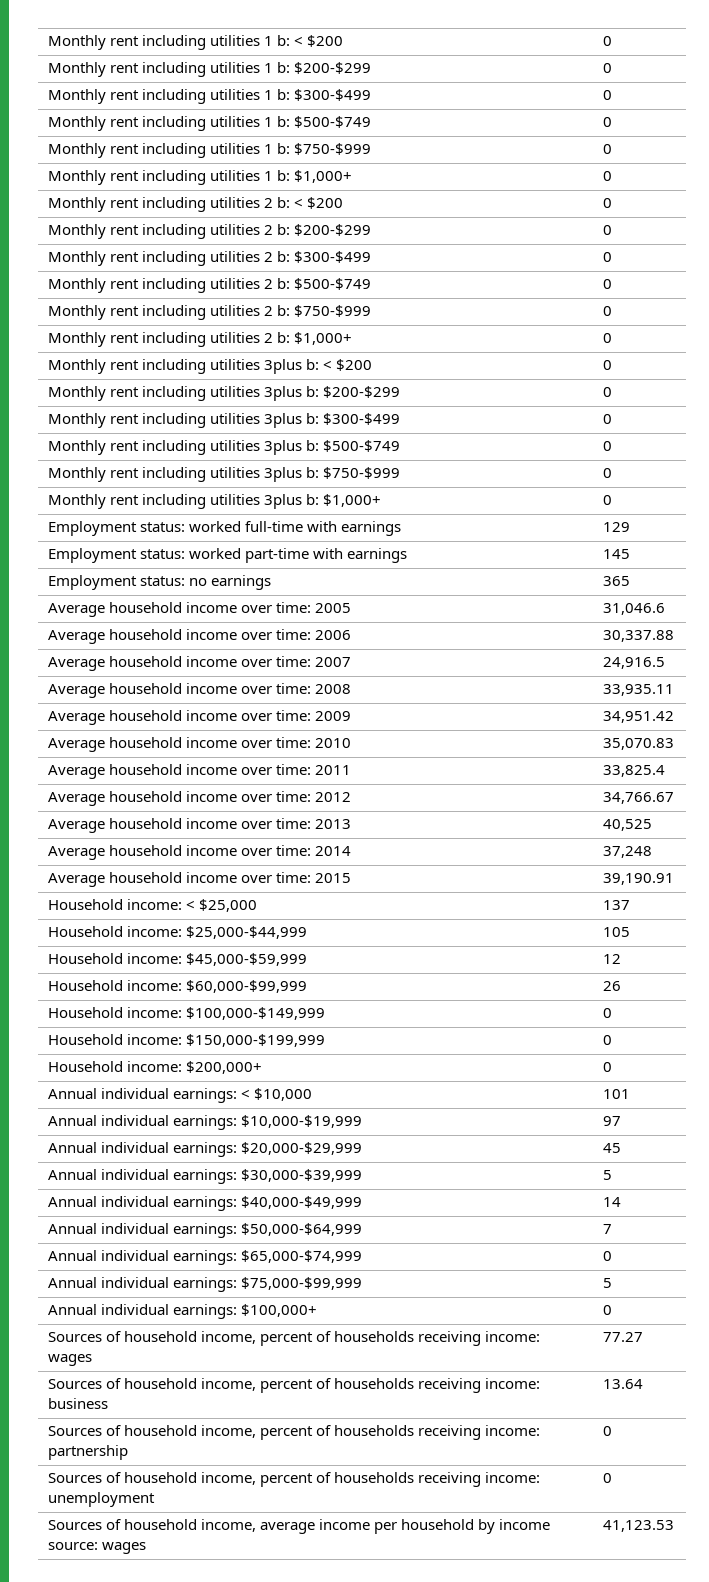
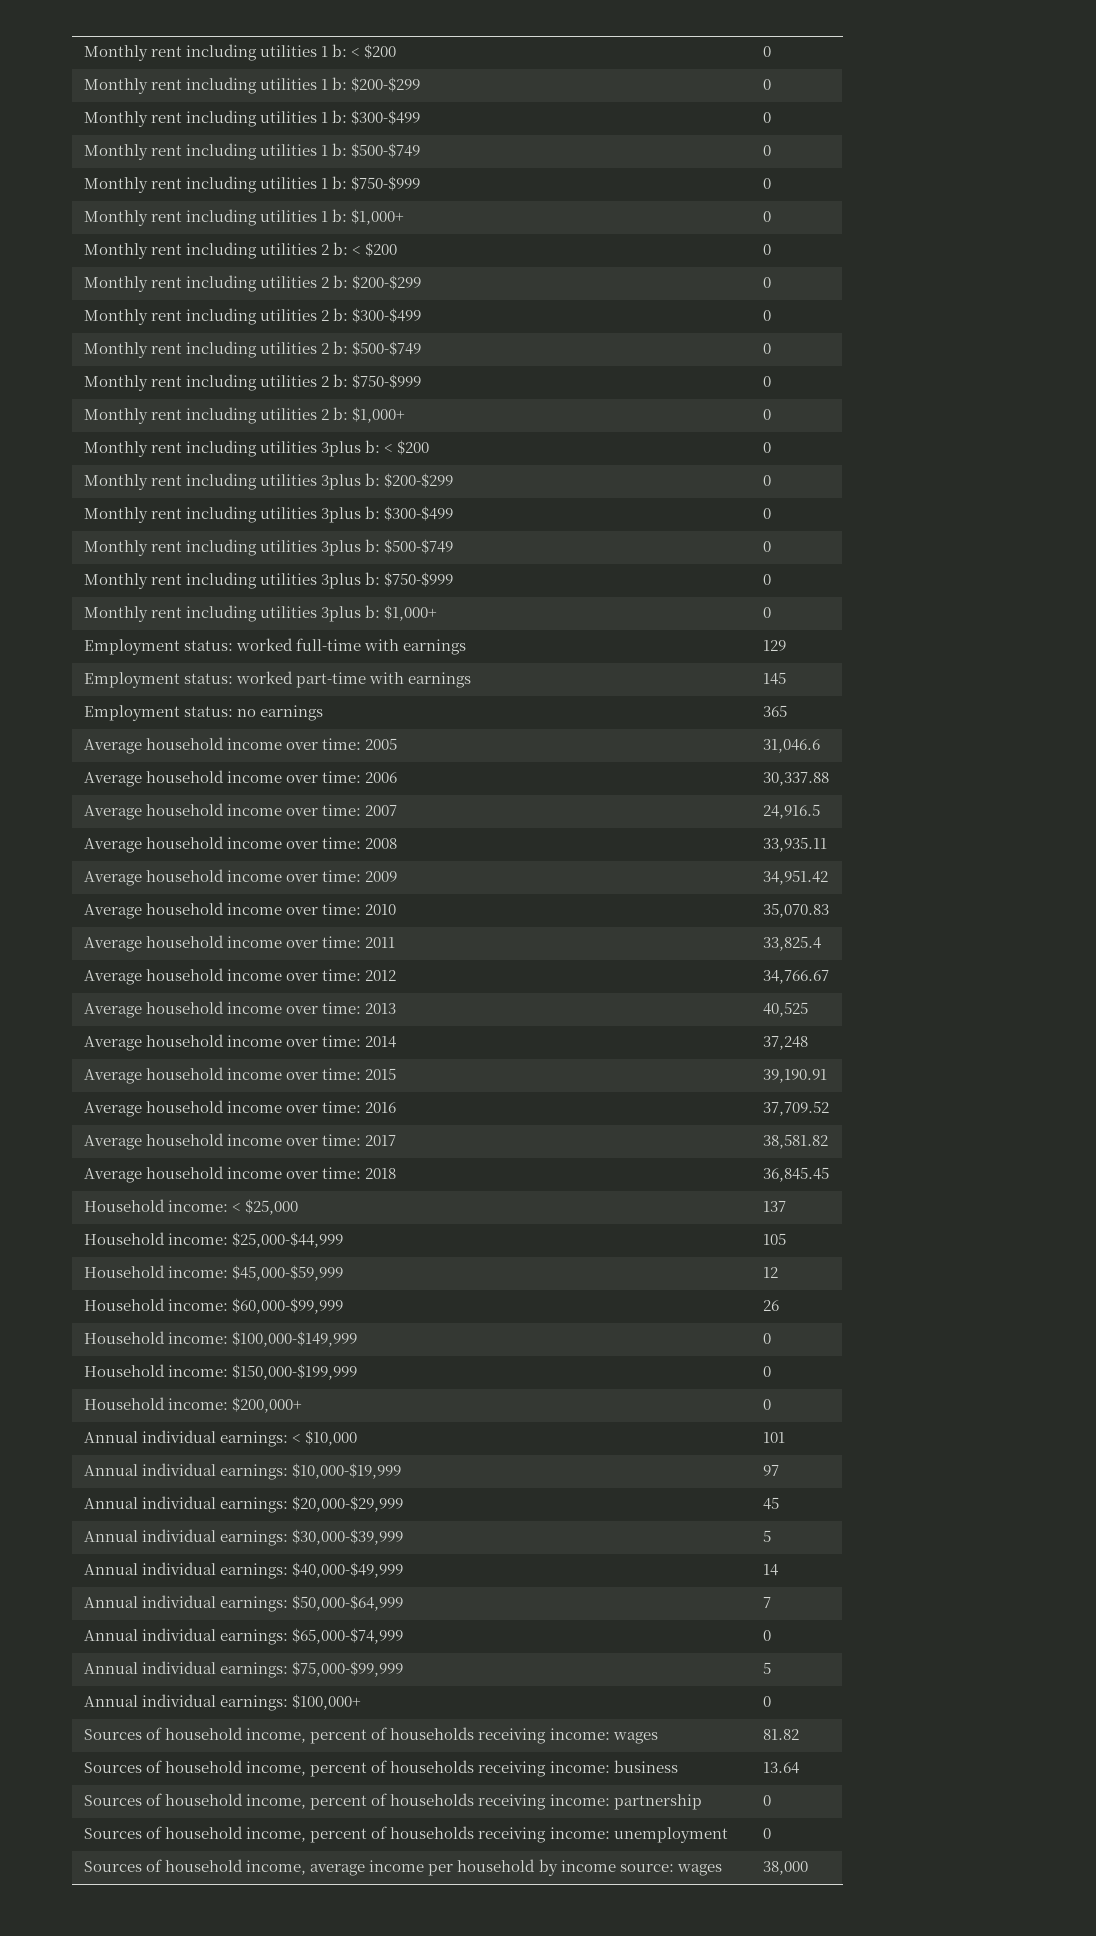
+ Average household income over time: 2016 | 37,709.52
+ Average household income over time: 2017 | 38,581.82
+ Average household income over time: 2018 | 36,845.45
- Sources of household income, percent of households receiving income: wages | 77.27
+ Sources of household income, percent of households receiving income: wages | 81.82
- Sources of household income, average income per household by income source: wages | 41,123.53
+ Sources of household income, average income per household by income source: wages | 38,000

